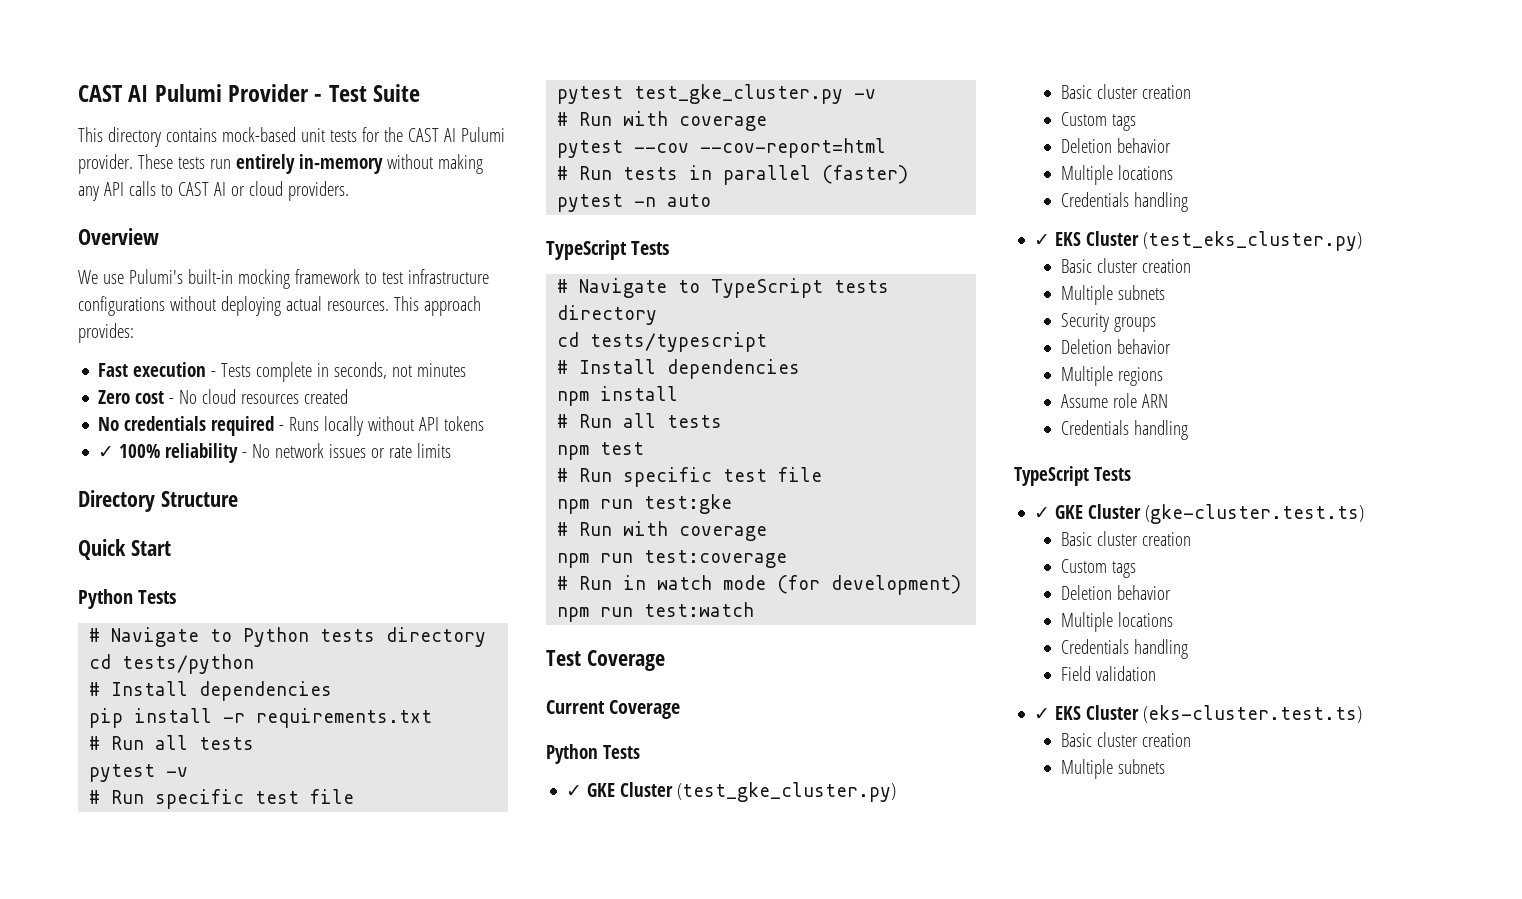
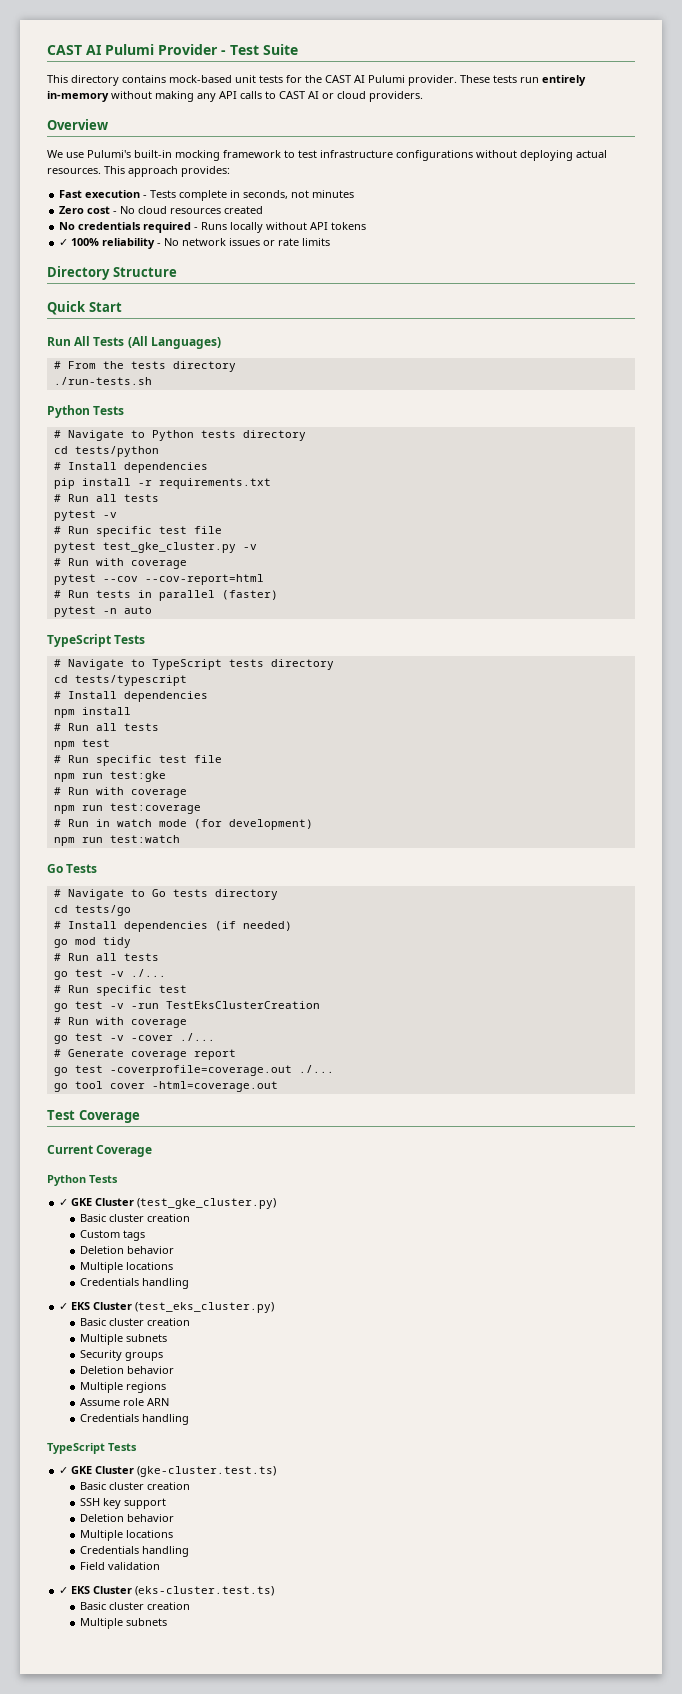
+ Run All Tests (All Languages)
+ # From the tests directory
+ ./run-tests.sh
+ Go Tests
+ # Navigate to Go tests directory
+ cd tests/go
+ # Install dependencies (if needed)
+ go mod tidy
+ # Run all tests
+ go test -v ./...
+ # Run specific test
+ go test -v -run TestEksClusterCreation
+ # Run with coverage
+ go test -v -cover ./...
+ # Generate coverage report
+ go test -coverprofile=coverage.out ./...
+ go tool cover -html=coverage.out
  ✓ GKE Cluster (gke-cluster.test.ts)
  Basic cluster creation
- Custom tags
+ SSH key support

